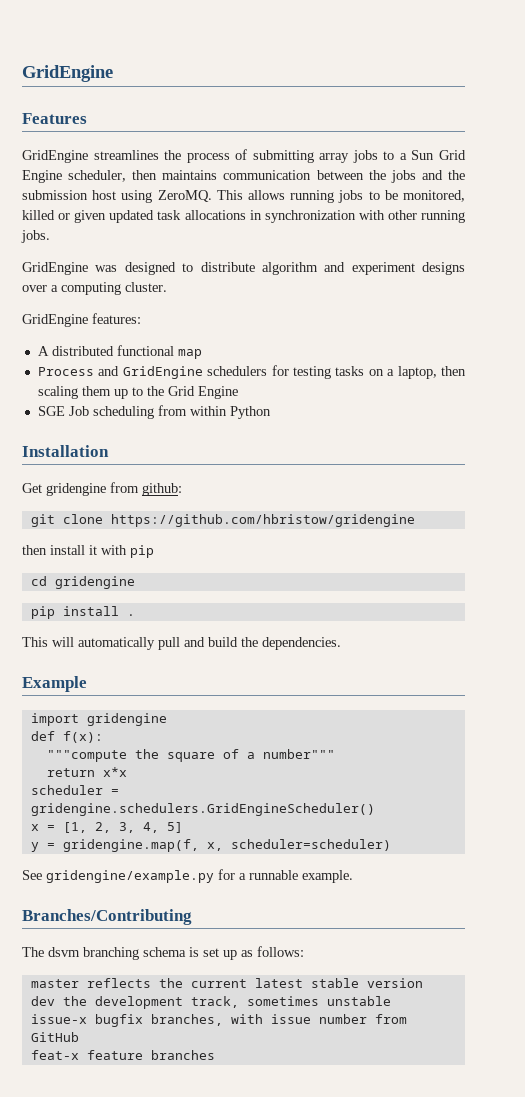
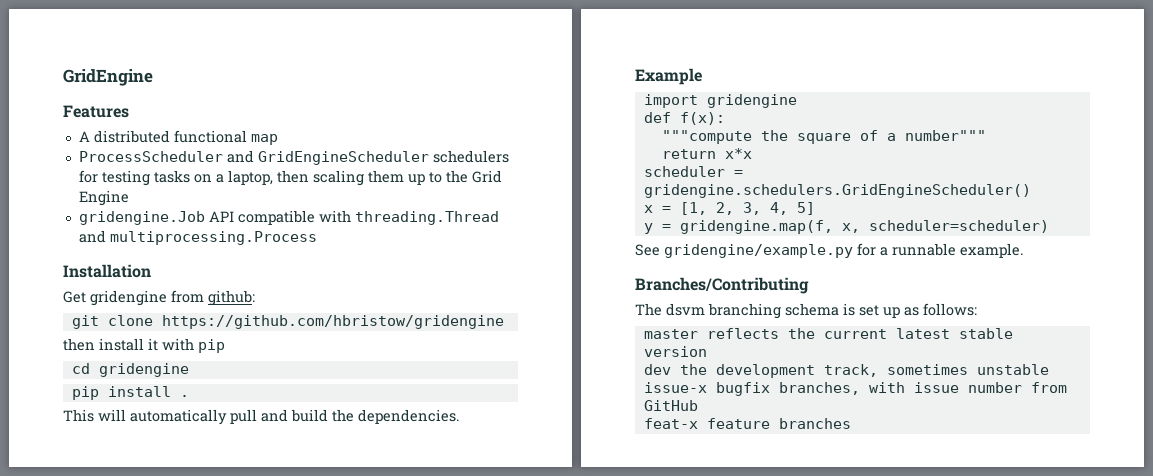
- GridEngine streamlines the process of submitting array jobs to a Sun Grid Engine scheduler, then maintains communication between the jobs and the submission host using ZeroMQ. This allows running jobs to be monitored, killed or given updated task allocations in synchronization with other running jobs.
- GridEngine was designed to distribute algorithm and experiment designs over a computing cluster.
- GridEngine features:
- Process and GridEngine schedulers for testing tasks on a laptop, then scaling them up to the Grid Engine
+ ProcessScheduler and GridEngineScheduler schedulers for testing tasks on a laptop, then scaling them up to the Grid Engine
- SGE Job scheduling from within Python
+ gridengine.Job API compatible with threading.Thread and multiprocessing.Process

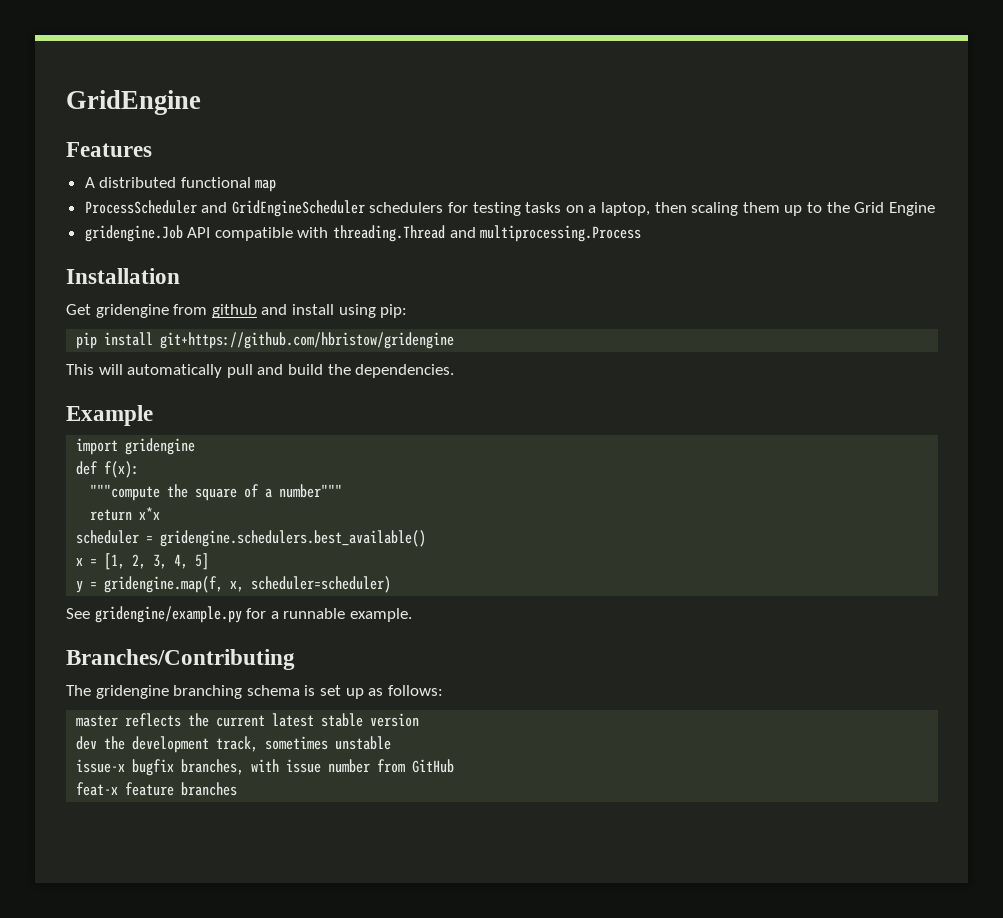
- Get gridengine from github:
- git clone https://github.com/hbristow/gridengine
- then install it with pip
- cd gridengine
+ Get gridengine from github and install using pip:
- pip install .
+ pip install git+https://github.com/hbristow/gridengine
- scheduler = gridengine.schedulers.GridEngineScheduler()
+ scheduler = gridengine.schedulers.best_available()
- The dsvm branching schema is set up as follows:
+ The gridengine branching schema is set up as follows:

